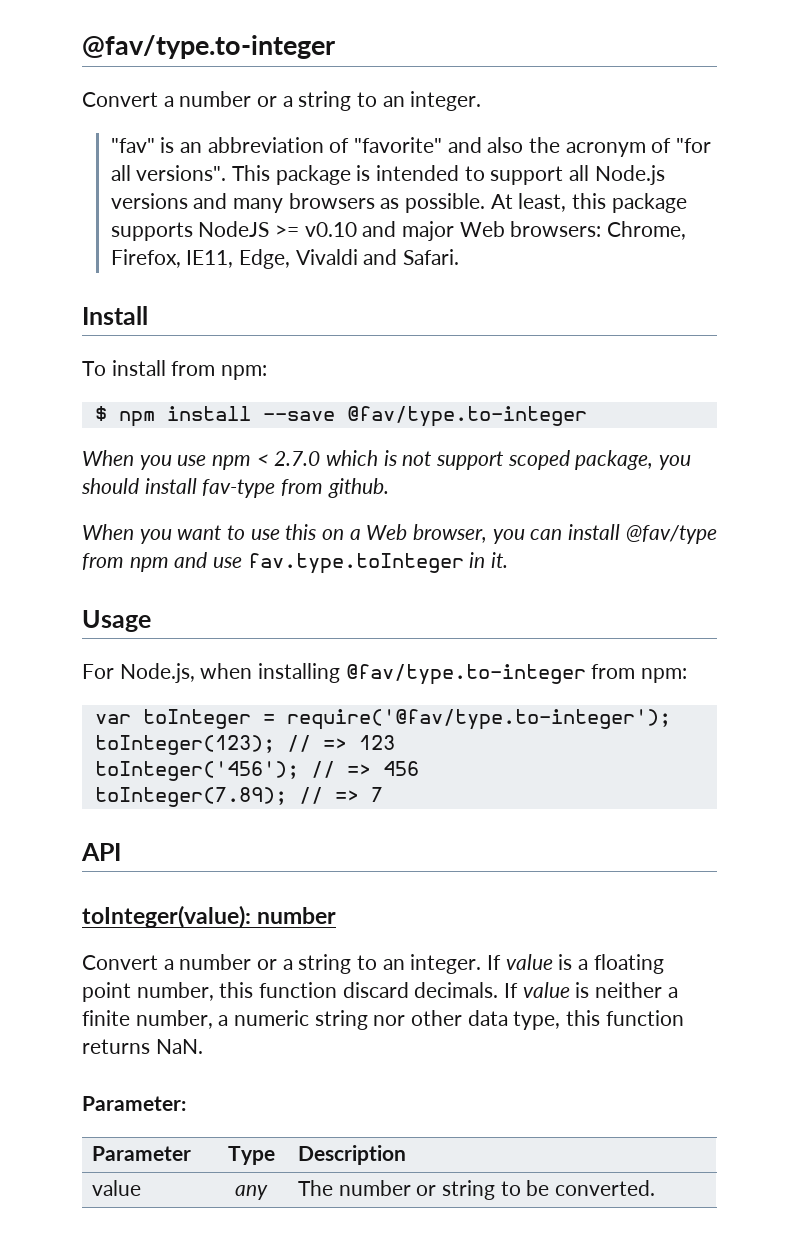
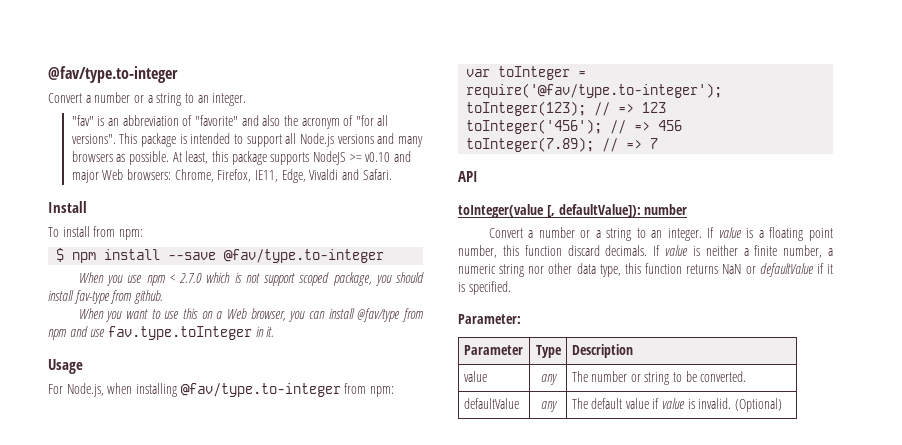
- toInteger(value): number
+ toInteger(value [, defaultValue]): number
- If value is neither a finite number, a numeric string nor other data type, this function returns NaN.
+ If value is neither a finite number, a numeric string nor other data type, this function returns NaN or defaultValue if it is specified.
+ defaultValue | any | The default value if value is invalid. (Optional)

